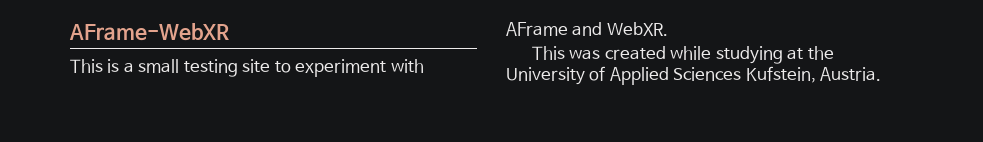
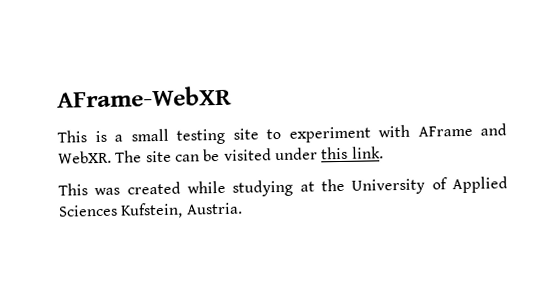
+ The site can be visited under this link.

